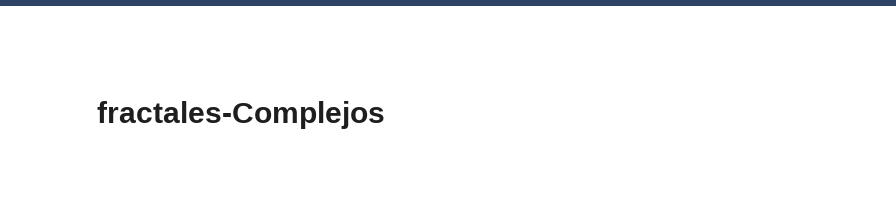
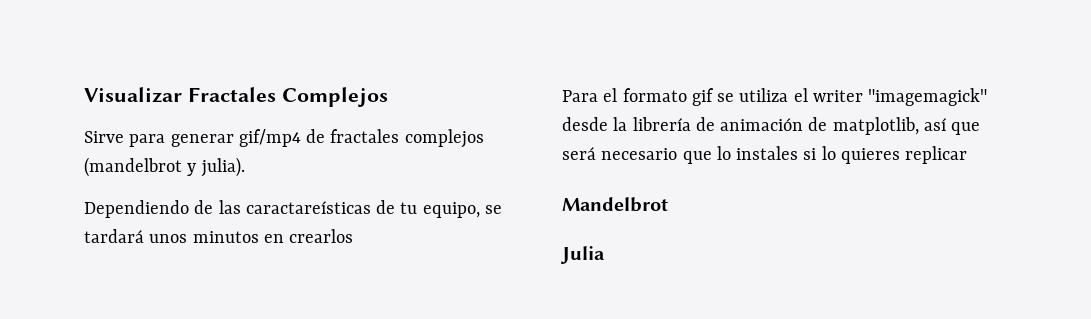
- fractales-Complejos
+ Visualizar Fractales Complejos
+ Sirve para generar gif/mp4 de fractales complejos (mandelbrot y julia).
+ Dependiendo de las caractareísticas de tu equipo, se tardará unos minutos en crearlos
+ Para el formato gif se utiliza el writer "imagemagick" desde la librería de animación de matplotlib, así que será necesario que lo instales si lo quieres replicar
+ Mandelbrot
+ Julia

